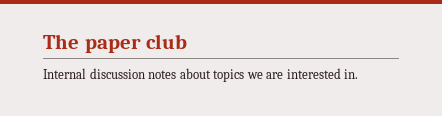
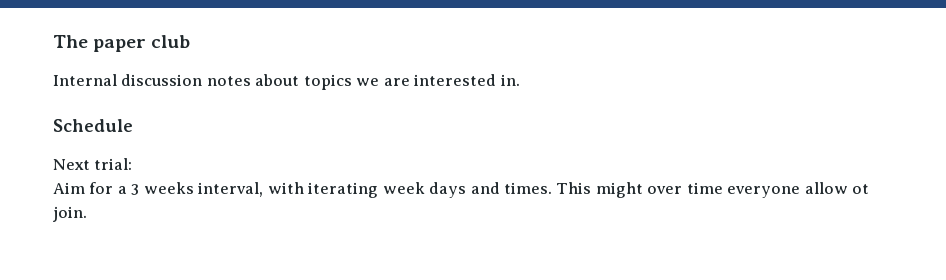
+ Schedule
+ Next trial:
+ Aim for a 3 weeks interval, with iterating week days and times. This might over time everyone allow ot join.

